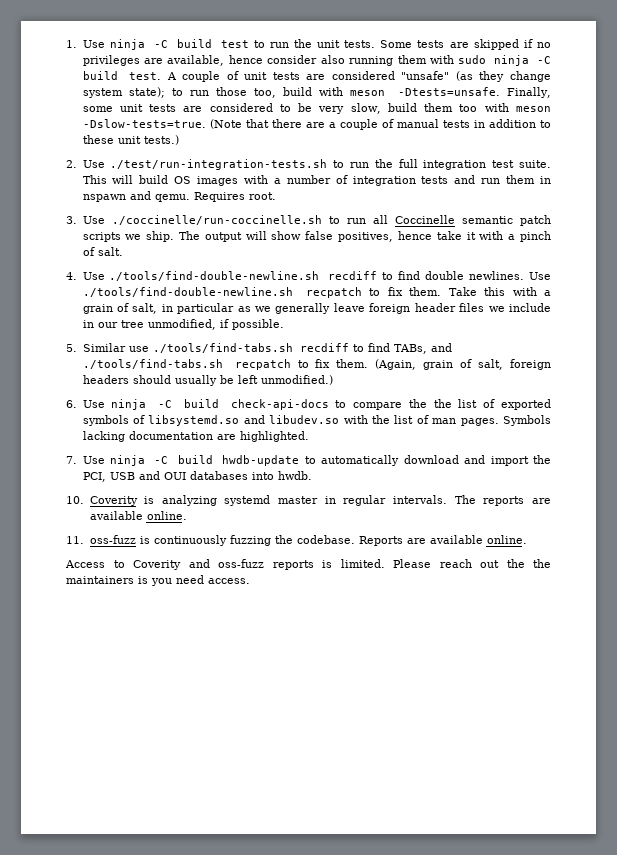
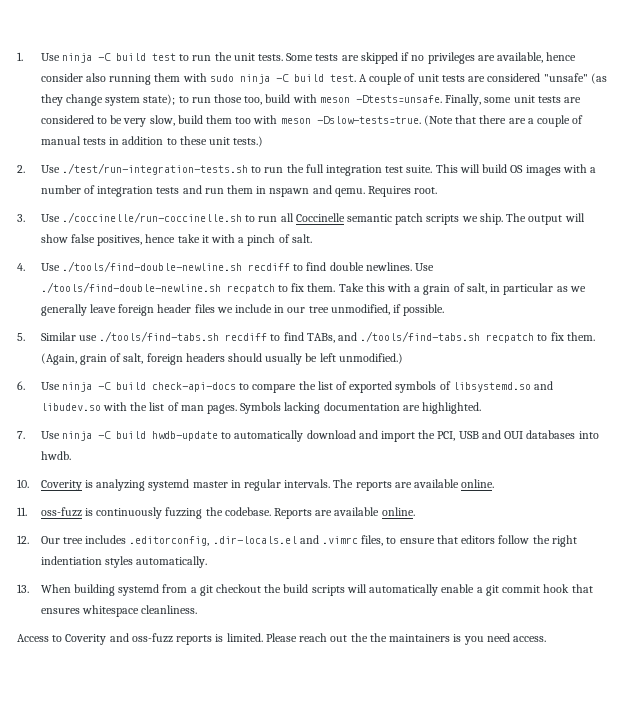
- 6. Use ninja -C build check-api-docs to compare the the list of exported symbols of libsystemd.so and libudev.so with the list of man pages.
+ 6. Use ninja -C build check-api-docs to compare the list of exported symbols of libsystemd.so and libudev.so with the list of man pages.
+ 12. Our tree includes .editorconfig, .dir-locals.el and .vimrc files, to ensure that editors follow the right indentiation styles automatically.
+ 13. When building systemd from a git checkout the build scripts will automatically enable a git commit hook that ensures whitespace cleanliness.

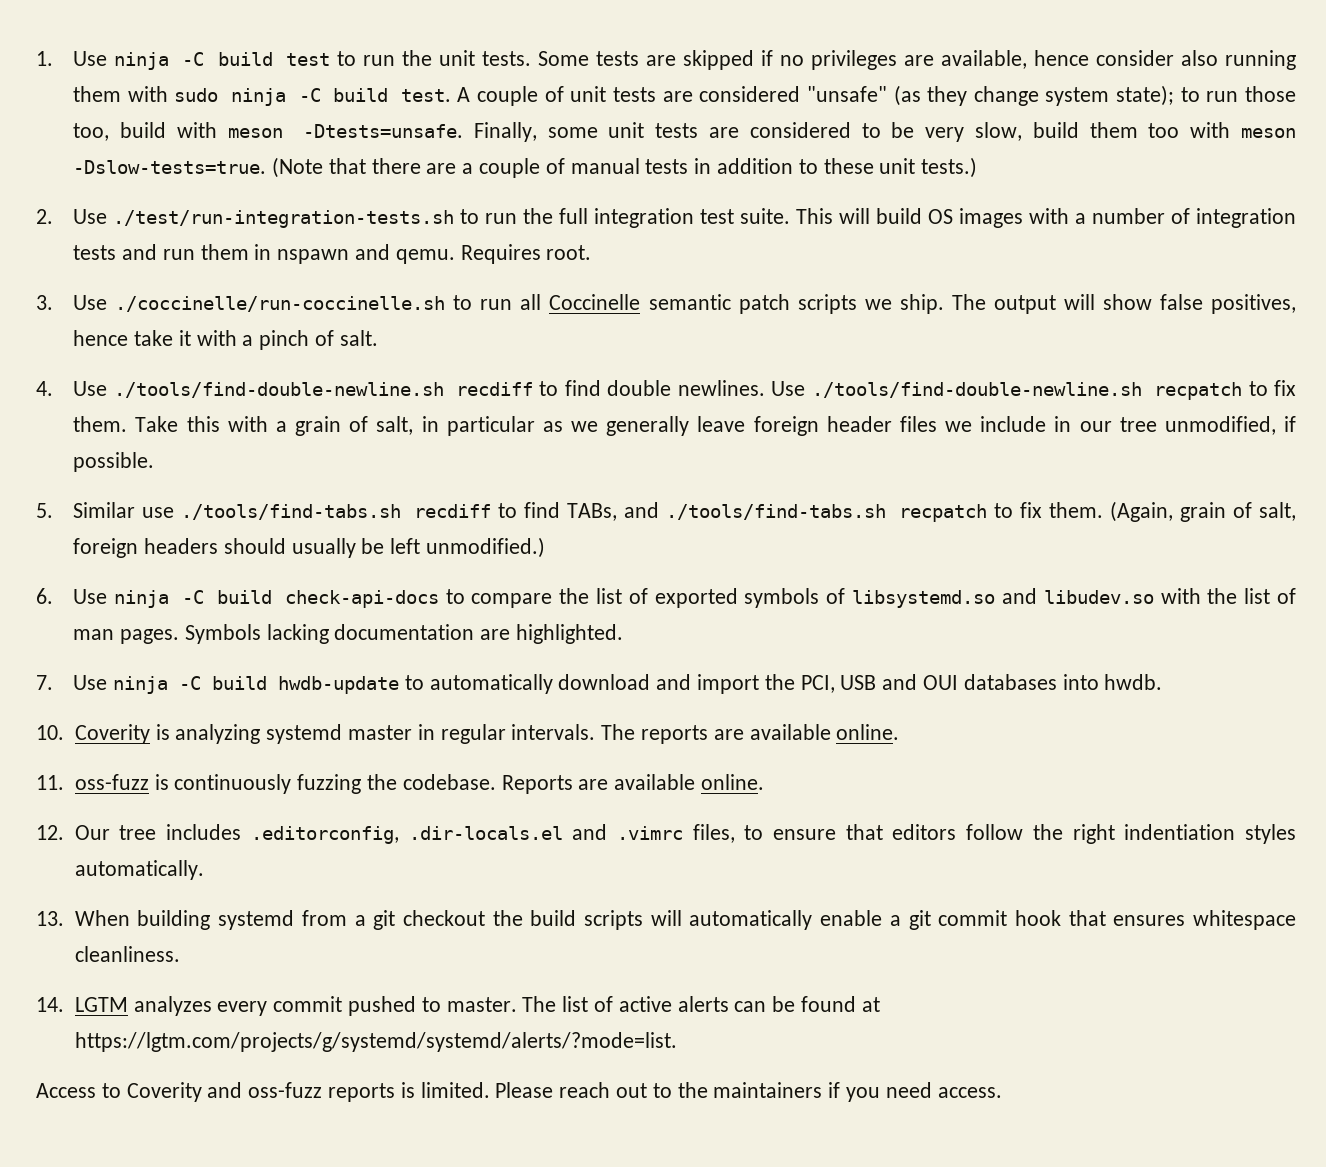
+ 14. LGTM analyzes every commit pushed to master. The list of active alerts can be found at https://lgtm.com/projects/g/systemd/systemd/alerts/?mode=list.
- Please reach out the the maintainers is you need access.
+ Please reach out to the maintainers if you need access.

